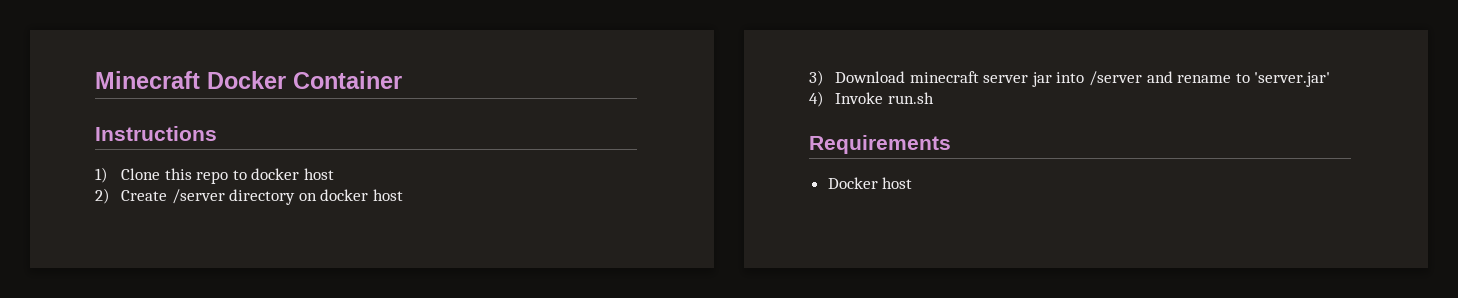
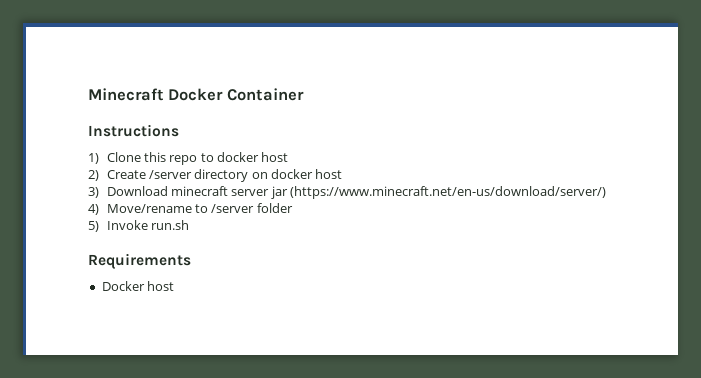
- 3) Download minecraft server jar into /server and rename to 'server.jar'
- 4) Invoke run.sh
+ 3) Download minecraft server jar (https://www.minecraft.net/en-us/download/server/)
+ 4) Move/rename to /server folder
+ 5) Invoke run.sh

